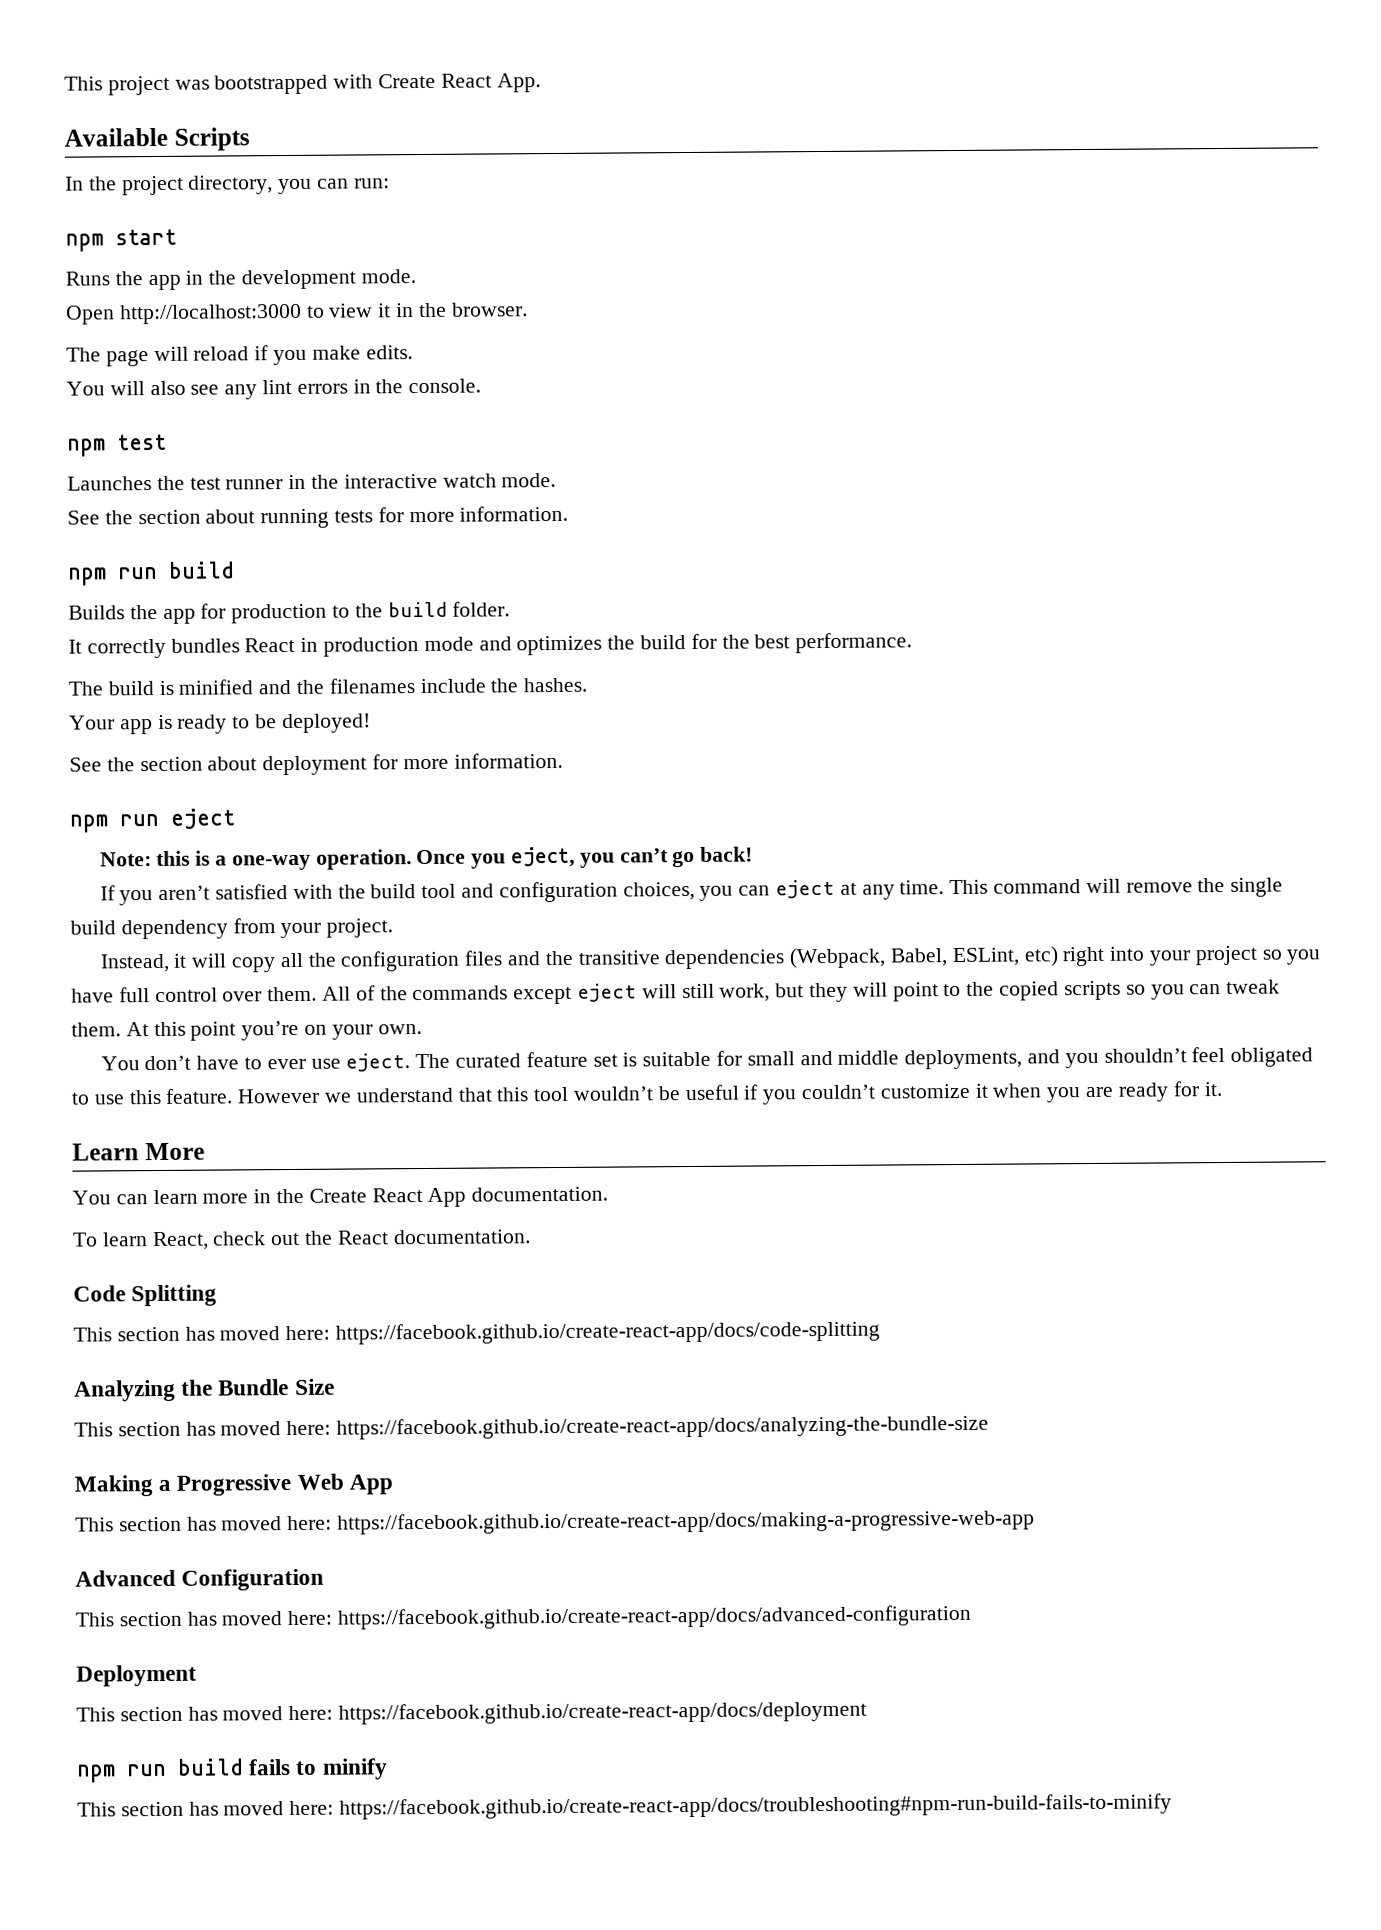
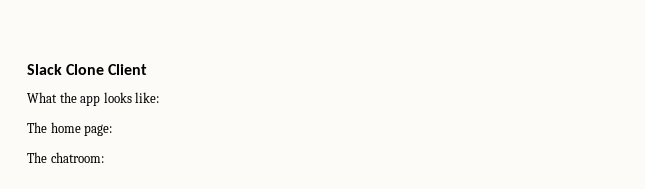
- This project was bootstrapped with Create React App.
- Available Scripts
- In the project directory, you can run:
- npm start
- Runs the app in the development mode.
- Open http://localhost:3000 to view it in the browser.
- The page will reload if you make edits.
- You will also see any lint errors in the console.
- npm test
- Launches the test runner in the interactive watch mode.
- See the section about running tests for more information.
- npm run build
- Builds the app for production to the build folder.
- It correctly bundles React in production mode and optimizes the build for the best performance.
- The build is minified and the filenames include the hashes.
- Your app is ready to be deployed!
- See the section about deployment for more information.
- npm run eject
- Note: this is a one-way operation. Once you eject, you can’t go back!
- If you aren’t satisfied with the build tool and configuration choices, you can eject at any time. This command will remove the single build dependency from your project.
- Instead, it will copy all the configuration files and the transitive dependencies (Webpack, Babel, ESLint, etc) right into your project so you have full control over them. All of the commands except eject will still work, but they will point to the copied scripts so you can tweak them. At this point you’re on your own.
- You don’t have to ever use eject. The curated feature set is suitable for small and middle deployments, and you shouldn’t feel obligated to use this feature. However we understand that this tool wouldn’t be useful if you couldn’t customize it when you are ready for it.
- Learn More
- You can learn more in the Create React App documentation.
- To learn React, check out the React documentation.
- Code Splitting
- This section has moved here: https://facebook.github.io/create-react-app/docs/code-splitting
- Analyzing the Bundle Size
- This section has moved here: https://facebook.github.io/create-react-app/docs/analyzing-the-bundle-size
- Making a Progressive Web App
- This section has moved here: https://facebook.github.io/create-react-app/docs/making-a-progressive-web-app
- Advanced Configuration
- This section has moved here: https://facebook.github.io/create-react-app/docs/advanced-configuration
- Deployment
- This section has moved here: https://facebook.github.io/create-react-app/docs/deployment
- npm run build fails to minify
- This section has moved here: https://facebook.github.io/create-react-app/docs/troubleshooting#npm-run-build-fails-to-minify
+ Slack Clone Client
+ What the app looks like:
+ The home page:
+ The chatroom:

